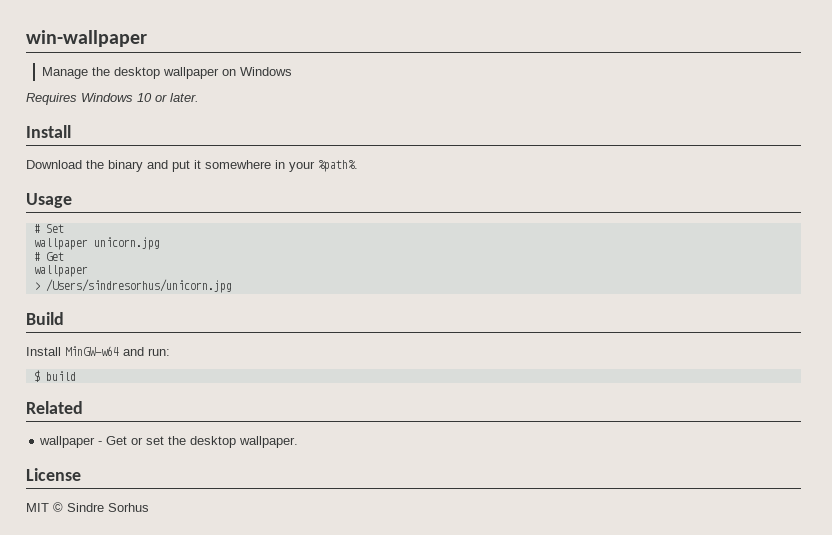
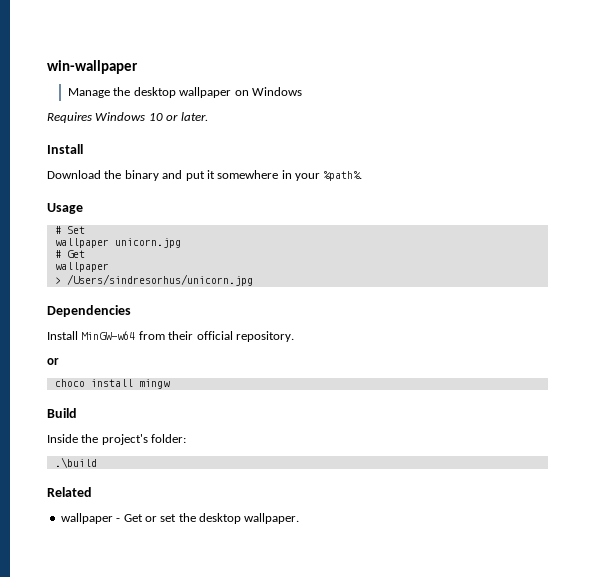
- Build
+ Dependencies
- Install MinGW-w64 and run:
- $ build
+ Install MinGW-w64 from their official repository.
+ or
+ choco install mingw
+ Build
+ Inside the project's folder:
+ .\build
- License
- MIT © Sindre Sorhus

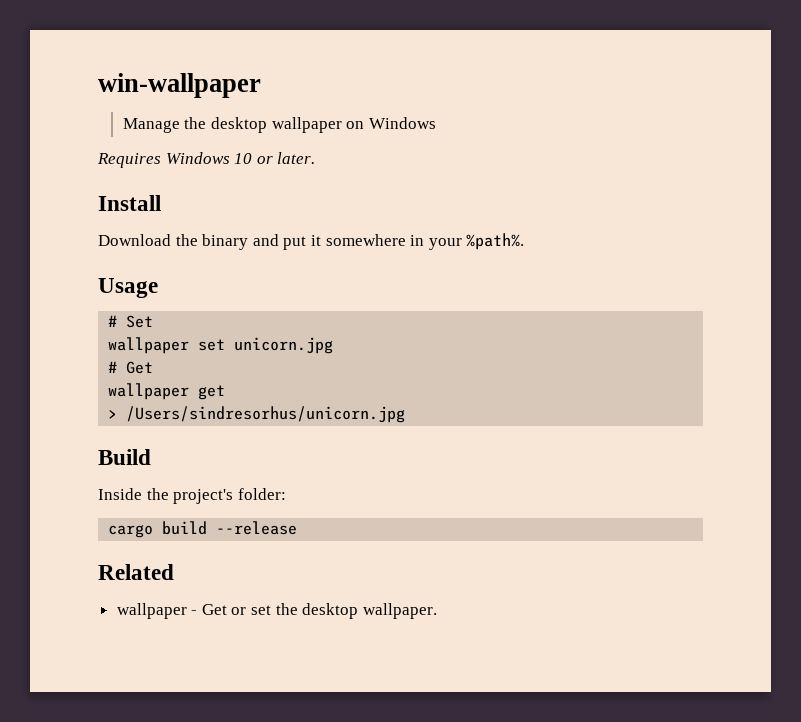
- wallpaper unicorn.jpg
+ wallpaper set unicorn.jpg
  # Get
- wallpaper
+ wallpaper get
- Dependencies
- Install MinGW-w64 from their official repository.
- or
- choco install mingw
- .\build
+ cargo build --release

